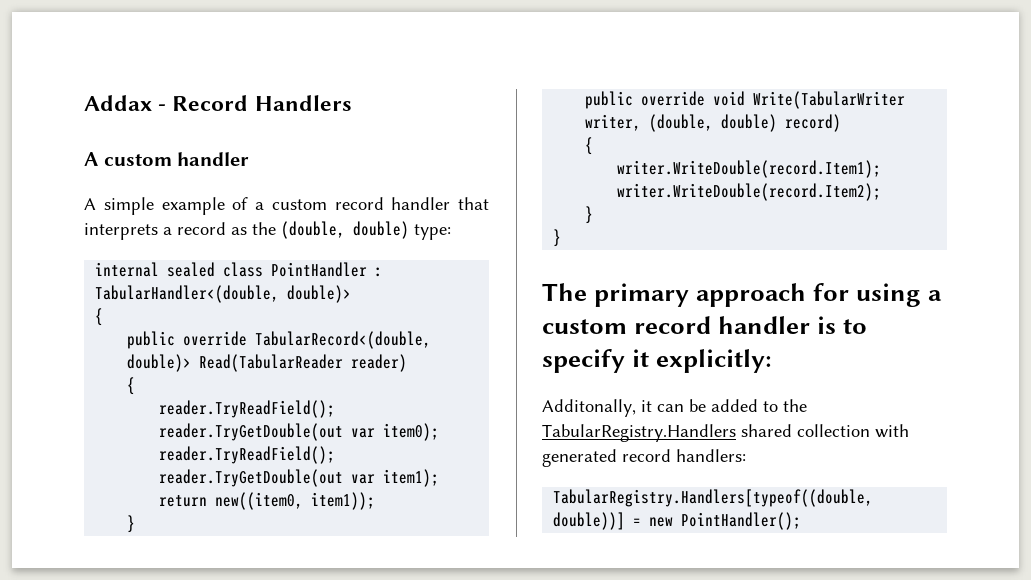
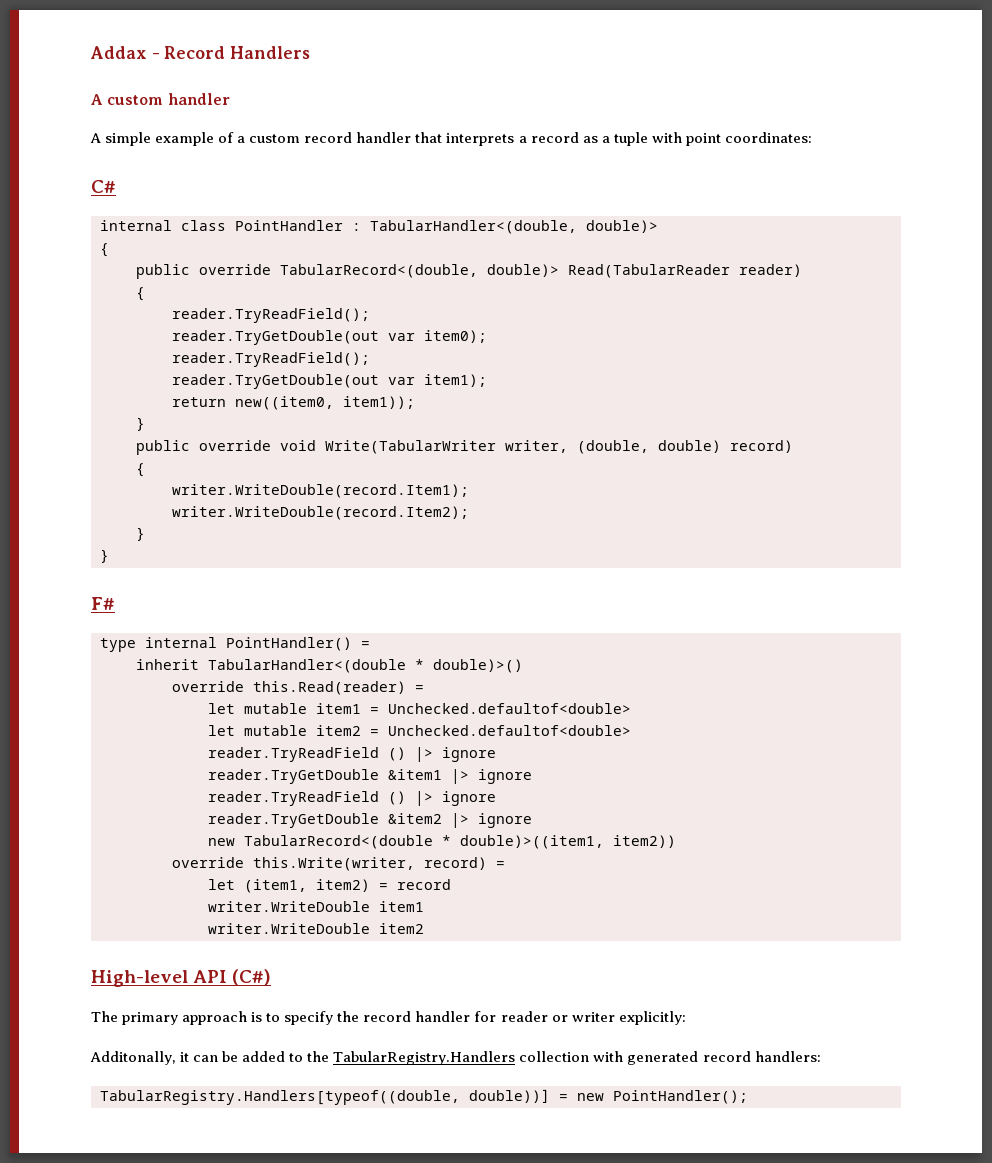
- A simple example of a custom record handler that interprets a record as the (double, double) type:
- internal sealed class PointHandler : TabularHandler<(double, double)>
+ A simple example of a custom record handler that interprets a record as a tuple with point coordinates:
+ C#
+ internal class PointHandler : TabularHandler<(double, double)>
- The primary approach for using a custom record handler is to specify it explicitly:
+ F#
+ type internal PointHandler() =
+ inherit TabularHandler<(double * double)>()
+ override this.Read(reader) =
+ let mutable item1 = Unchecked.defaultof<double>
+ let mutable item2 = Unchecked.defaultof<double>
+ reader.TryReadField () |> ignore
+ reader.TryGetDouble &item1 |> ignore
+ reader.TryReadField () |> ignore
+ reader.TryGetDouble &item2 |> ignore
+ new TabularRecord<(double * double)>((item1, item2))
+ override this.Write(writer, record) =
+ let (item1, item2) = record
+ writer.WriteDouble item1
+ writer.WriteDouble item2
+ High-level API (C#)
+ The primary approach is to specify the record handler for reader or writer explicitly:
- Additonally, it can be added to the TabularRegistry.Handlers shared collection with generated record handlers:
+ Additonally, it can be added to the TabularRegistry.Handlers collection with generated record handlers:

